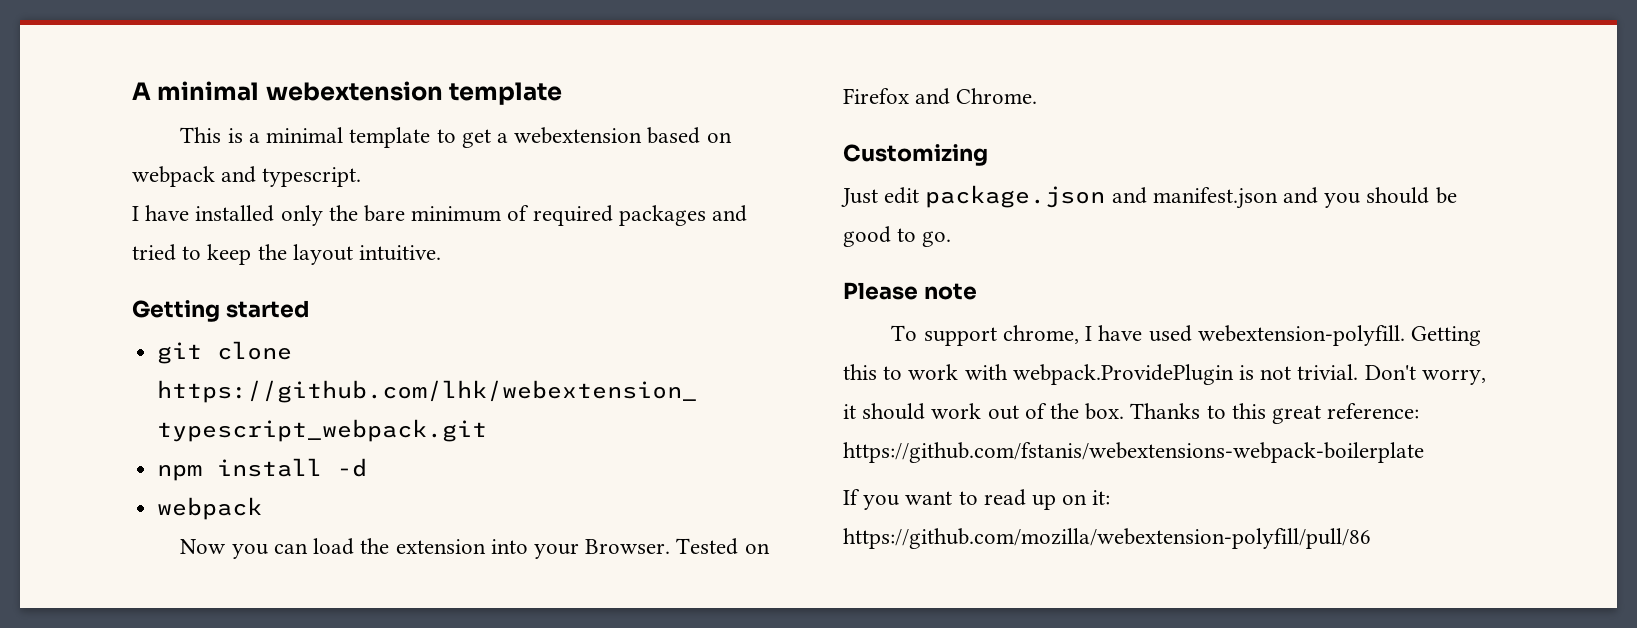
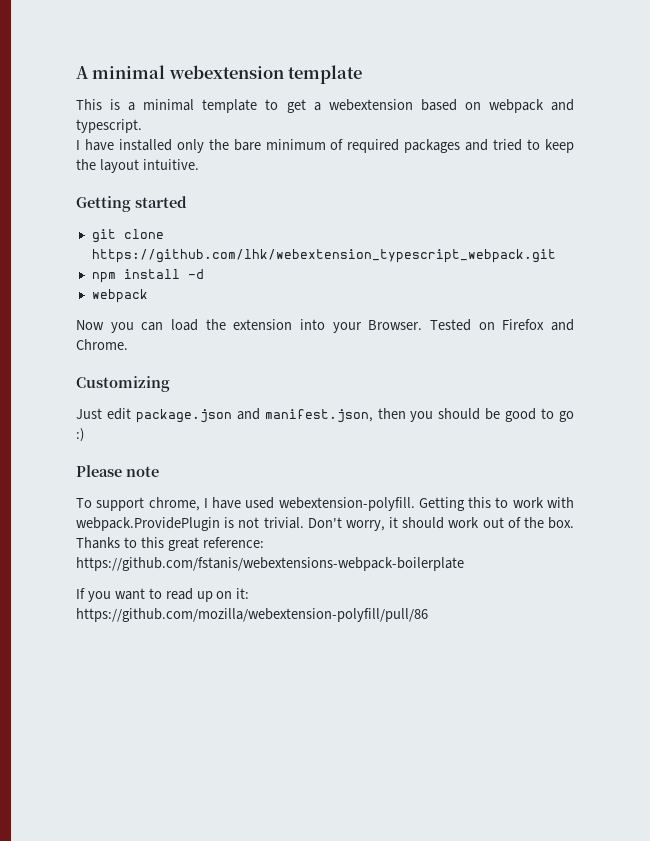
- Just edit package.json and manifest.json and you should be good to go.
+ Just edit package.json and manifest.json, then you should be good to go :)

